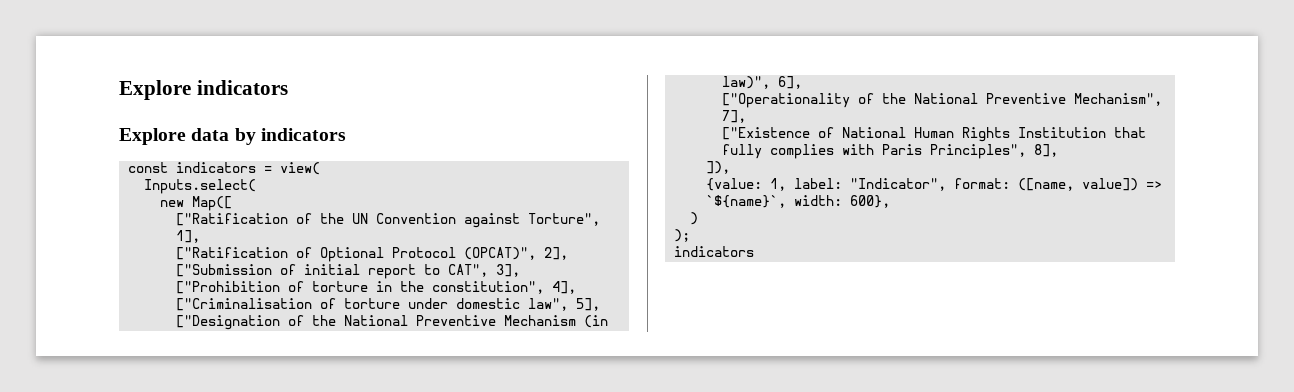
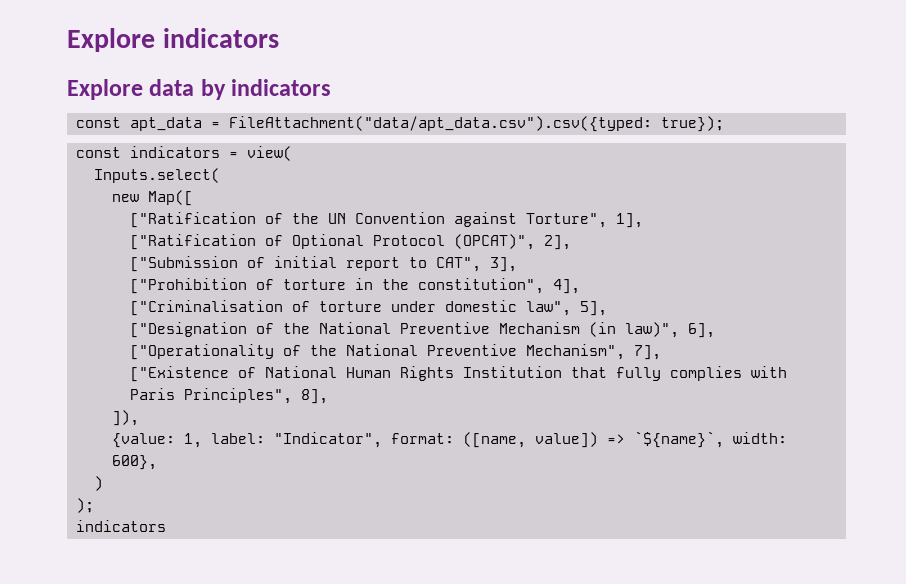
+ const apt_data = FileAttachment("data/apt_data.csv").csv({typed: true});

